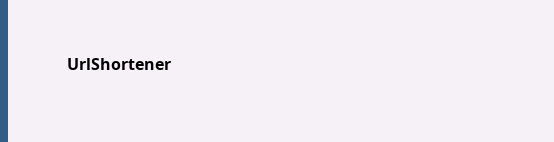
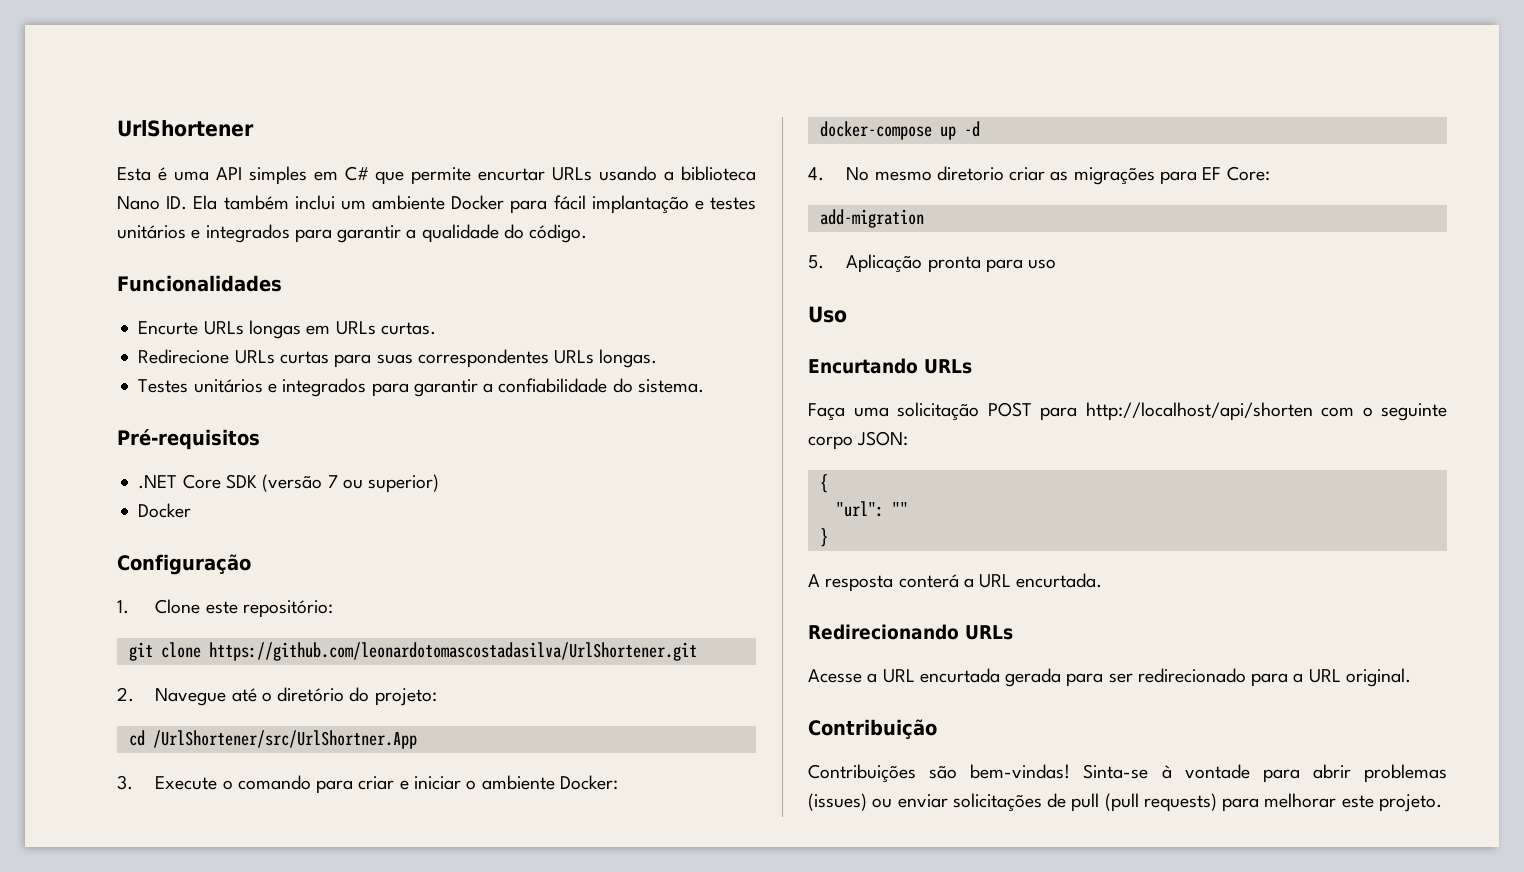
+ Esta é uma API simples em C# que permite encurtar URLs usando a biblioteca Nano ID. Ela também inclui um ambiente Docker para fácil implantação e testes unitários e integrados para garantir a qualidade do código.
+ Funcionalidades
+ Encurte URLs longas em URLs curtas.
+ Redirecione URLs curtas para suas correspondentes URLs longas.
+ Testes unitários e integrados para garantir a confiabilidade do sistema.
+ Pré-requisitos
+ .NET Core SDK (versão 7 ou superior)
+ Docker
+ Configuração
+ 1. Clone este repositório:
+ git clone https://github.com/leonardotomascostadasilva/UrlShortener.git
+ 2. Navegue até o diretório do projeto:
+ cd /UrlShortener/src/UrlShortner.App
+ 3. Execute o comando para criar e iniciar o ambiente Docker:
+ docker-compose up -d
+ 4. No mesmo diretorio criar as migrações para EF Core:
+ add-migration
+ 5. Aplicação pronta para uso
+ Uso
+ Encurtando URLs
+ Faça uma solicitação POST para http://localhost/api/shorten com o seguinte corpo JSON:
+ {
+ "url": ""
+ }
+ A resposta conterá a URL encurtada.
+ Redirecionando URLs
+ Acesse a URL encurtada gerada para ser redirecionado para a URL original.
+ Contribuição
+ Contribuições são bem-vindas! Sinta-se à vontade para abrir problemas (issues) ou enviar solicitações de pull (pull requests) para melhorar este projeto.

